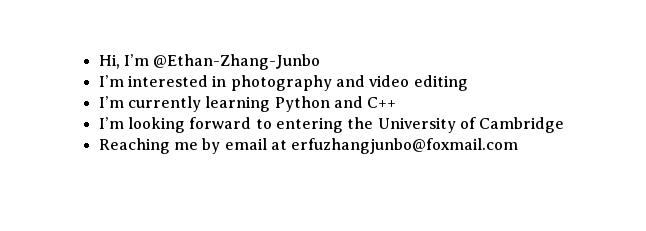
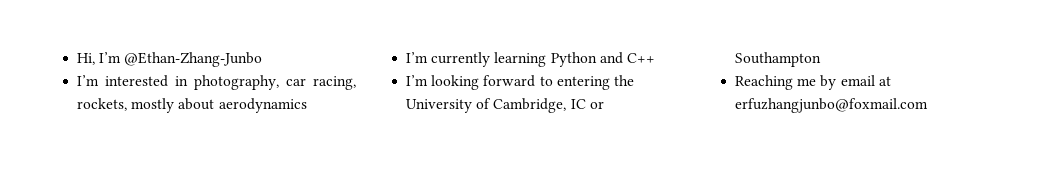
- I’m interested in photography and video editing
+ I’m interested in photography, car racing, rockets, mostly about aerodynamics
- I’m looking forward to entering the University of Cambridge
+ I’m looking forward to entering the University of Cambridge, IC or Southampton

